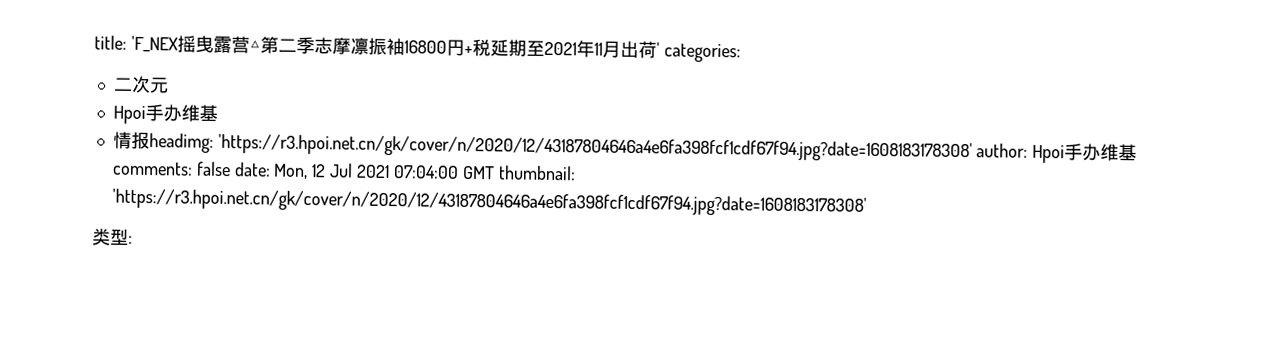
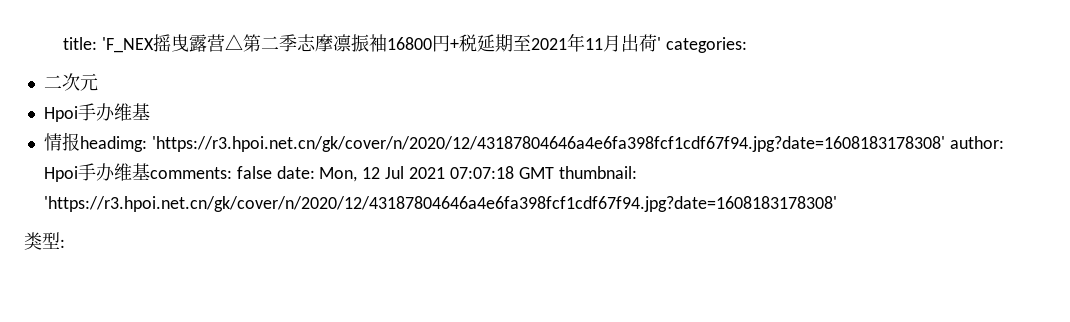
- 情报headimg: 'https://r3.hpoi.net.cn/gk/cover/n/2020/12/43187804646a4e6fa398fcf1cdf67f94.jpg?date=1608183178308' author: Hpoi手办维基comments: false date: Mon, 12 Jul 2021 07:04:00 GMT thumbnail: 'https://r3.hpoi.net.cn/gk/cover/n/2020/12/43187804646a4e6fa398fcf1cdf67f94.jpg?date=1608183178308'
+ 情报headimg: 'https://r3.hpoi.net.cn/gk/cover/n/2020/12/43187804646a4e6fa398fcf1cdf67f94.jpg?date=1608183178308' author: Hpoi手办维基comments: false date: Mon, 12 Jul 2021 07:07:18 GMT thumbnail: 'https://r3.hpoi.net.cn/gk/cover/n/2020/12/43187804646a4e6fa398fcf1cdf67f94.jpg?date=1608183178308'

